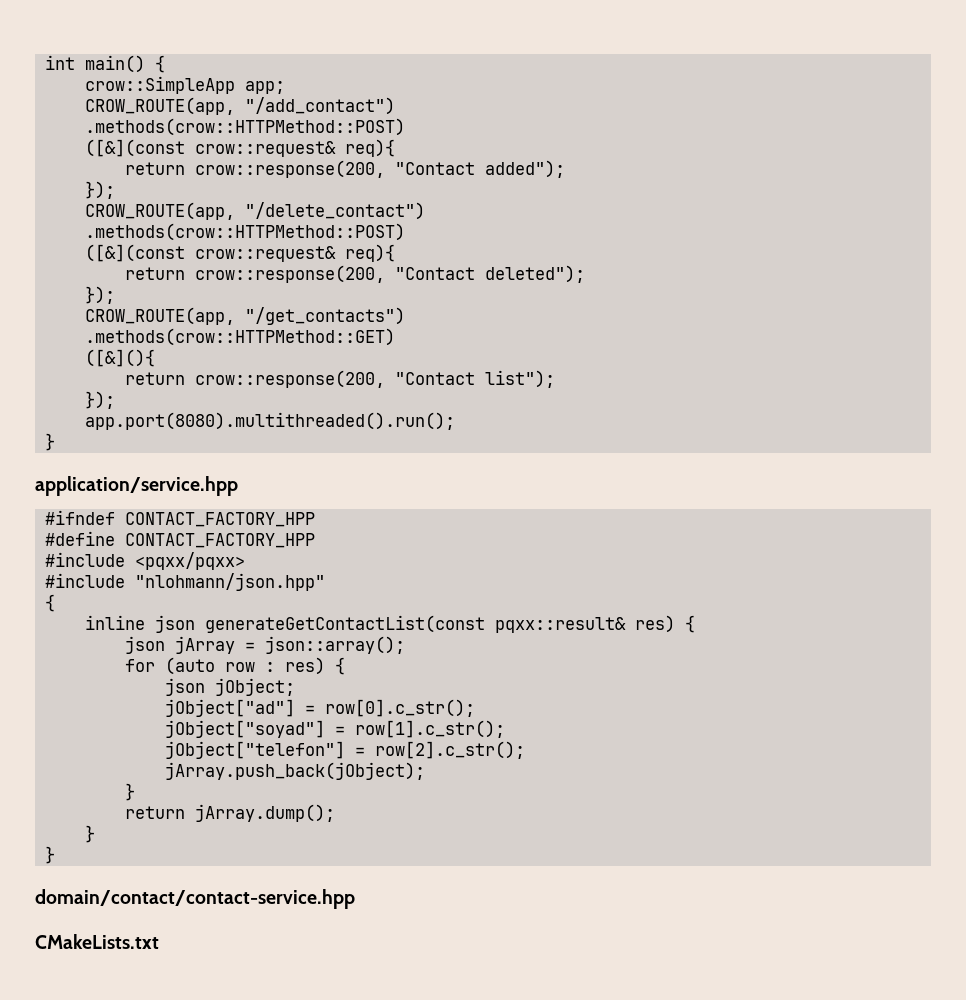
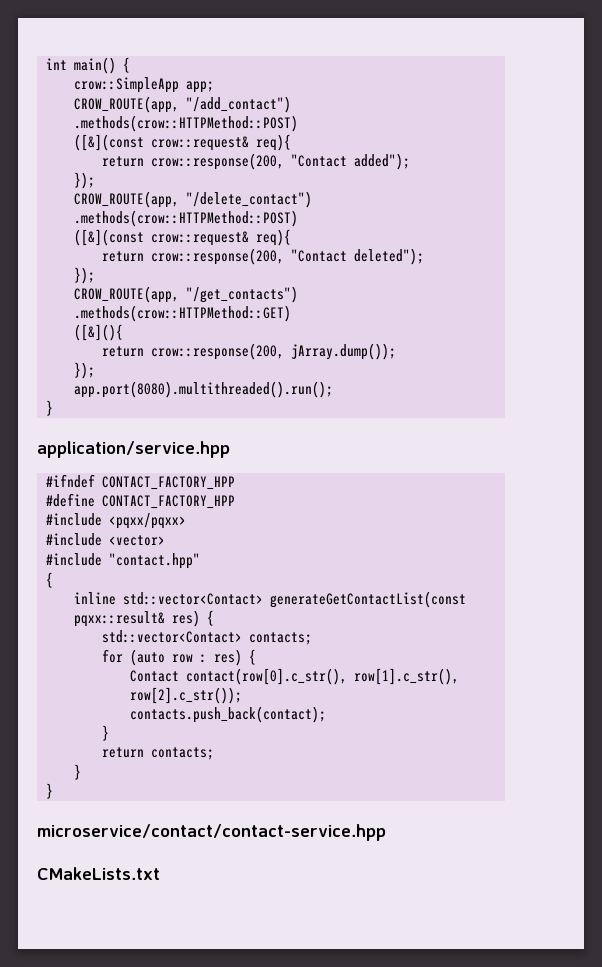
- return crow::response(200, "Contact list");
+ return crow::response(200, jArray.dump());
- #include "nlohmann/json.hpp"
+ #include <vector>
+ #include "contact.hpp"
- inline json generateGetContactList(const pqxx::result& res) {
+ inline std::vector<Contact> generateGetContactList(const pqxx::result& res) {
- json jArray = json::array();
+ std::vector<Contact> contacts;
- json jObject;
- jObject["ad"] = row[0].c_str();
- jObject["soyad"] = row[1].c_str();
- jObject["telefon"] = row[2].c_str();
- jArray.push_back(jObject);
+ Contact contact(row[0].c_str(), row[1].c_str(), row[2].c_str());
+ contacts.push_back(contact);
- return jArray.dump();
+ return contacts;
- domain/contact/contact-service.hpp
+ microservice/contact/contact-service.hpp

